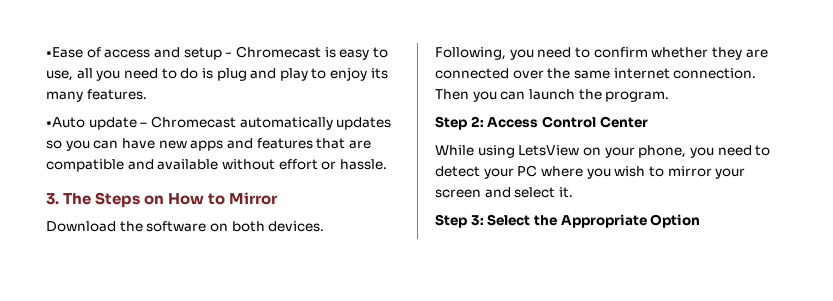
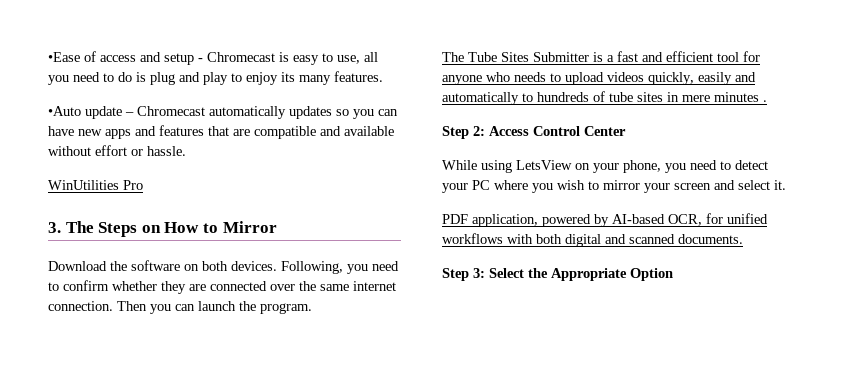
+ WinUtilities Pro
+ The Tube Sites Submitter is a fast and efficient tool for anyone who needs to upload videos quickly, easily and automatically to hundreds of tube sites in mere minutes .
+ PDF application, powered by AI-based OCR, for unified workflows with both digital and scanned documents.

